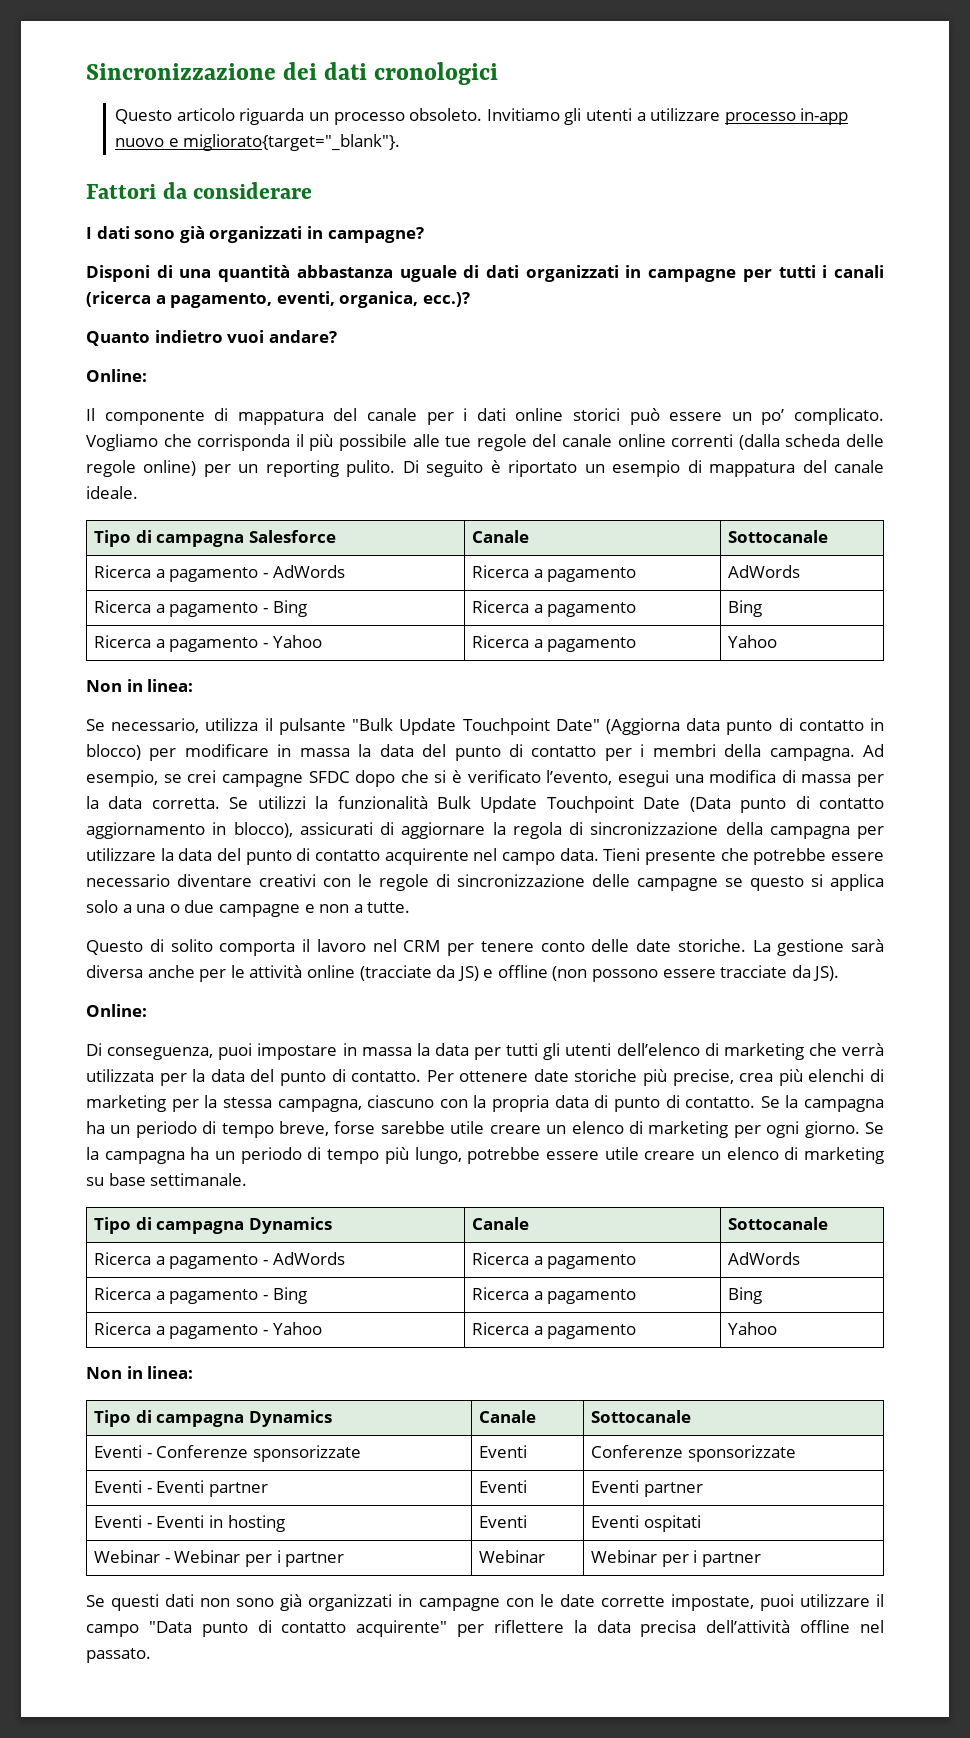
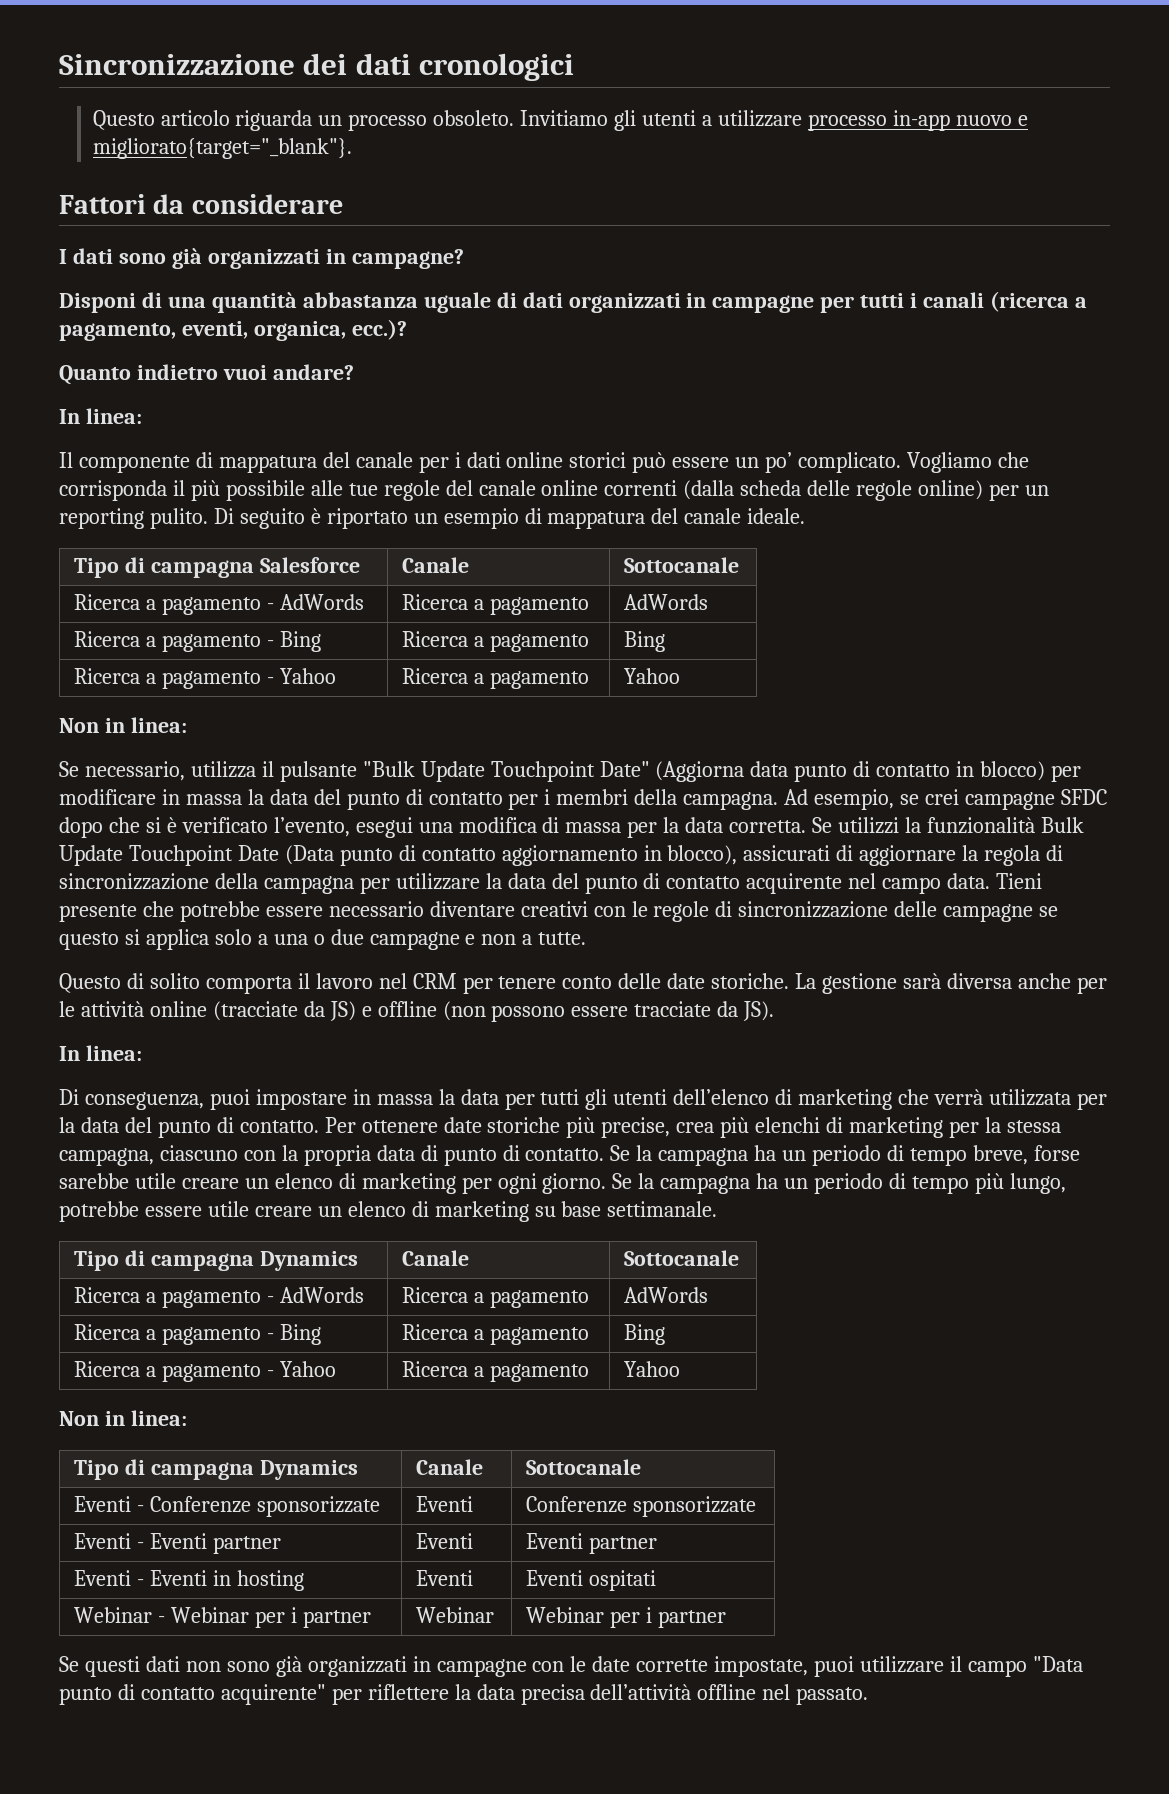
  Quanto indietro vuoi andare?
- Online:
+ In linea:
  La gestione sarà diversa anche per le attività online (tracciate da JS) e offline (non possono essere tracciate da JS).
- Online:
+ In linea:

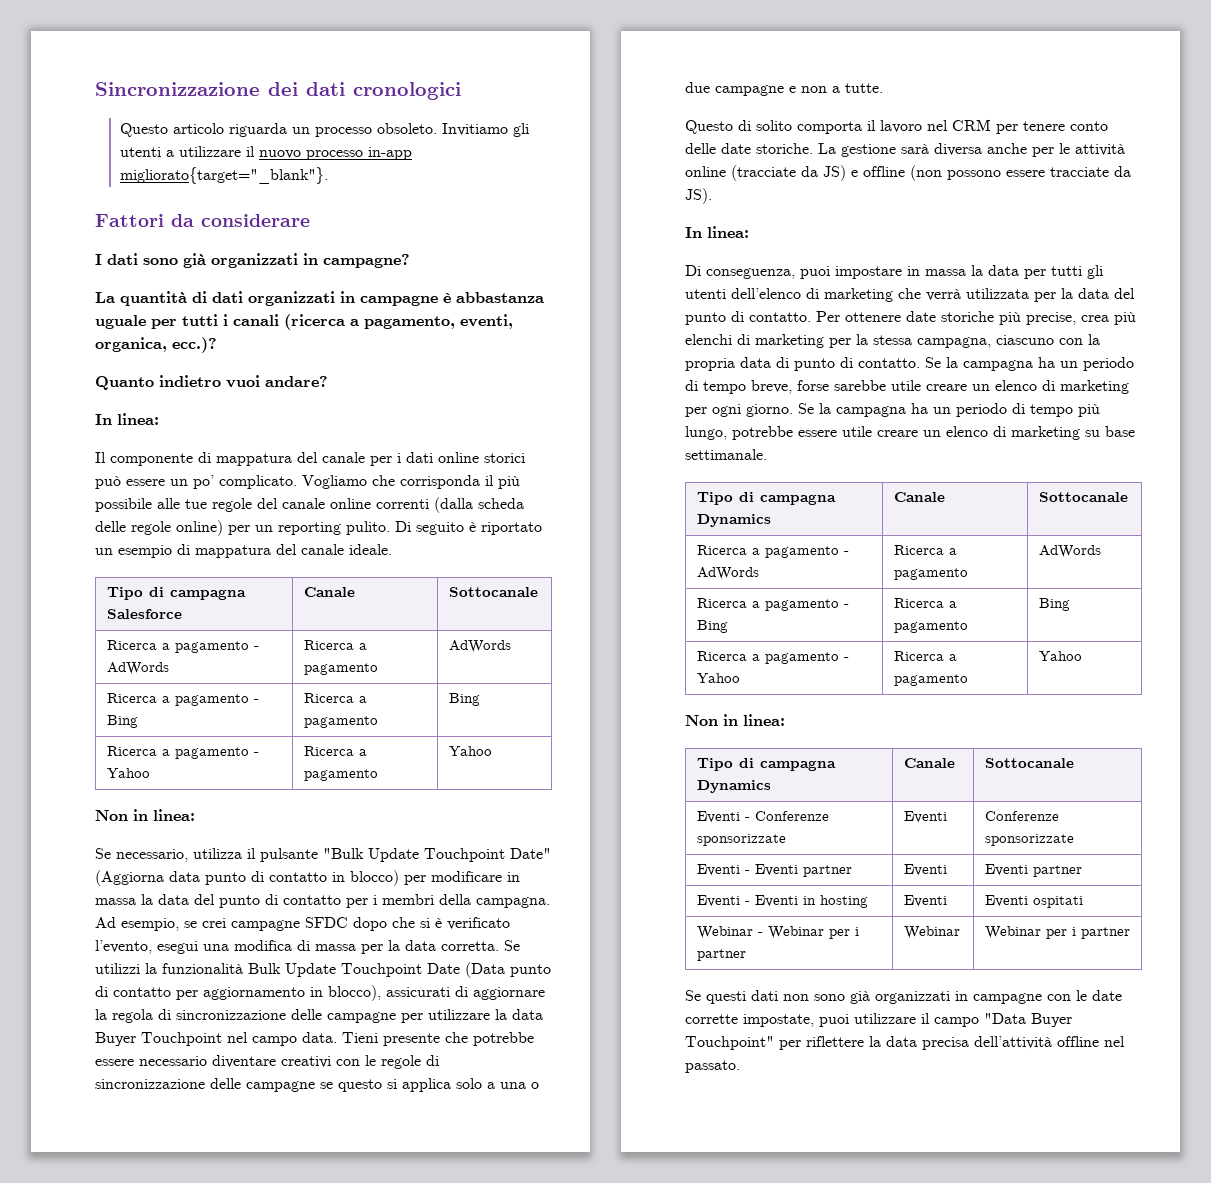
- Invitiamo gli utenti a utilizzare processo in-app nuovo e migliorato{target="_blank"}.
+ Invitiamo gli utenti a utilizzare il nuovo processo in-app migliorato{target="_blank"}.
- Disponi di una quantità abbastanza uguale di dati organizzati in campagne per tutti i canali (ricerca a pagamento, eventi, organica, ecc.)?
+ La quantità di dati organizzati in campagne è abbastanza uguale per tutti i canali (ricerca a pagamento, eventi, organica, ecc.)?
- Se utilizzi la funzionalità Bulk Update Touchpoint Date (Data punto di contatto aggiornamento in blocco), assicurati di aggiornare la regola di sincronizzazione della campagna per utilizzare la data del punto di contatto acquirente nel campo data.
+ Se utilizzi la funzionalità Bulk Update Touchpoint Date (Data punto di contatto per aggiornamento in blocco), assicurati di aggiornare la regola di sincronizzazione delle campagne per utilizzare la data Buyer Touchpoint nel campo data.
- Se questi dati non sono già organizzati in campagne con le date corrette impostate, puoi utilizzare il campo "Data punto di contatto acquirente" per riflettere la data precisa dell’attività offline nel passato.
+ Se questi dati non sono già organizzati in campagne con le date corrette impostate, puoi utilizzare il campo "Data Buyer Touchpoint" per riflettere la data precisa dell’attività offline nel passato.

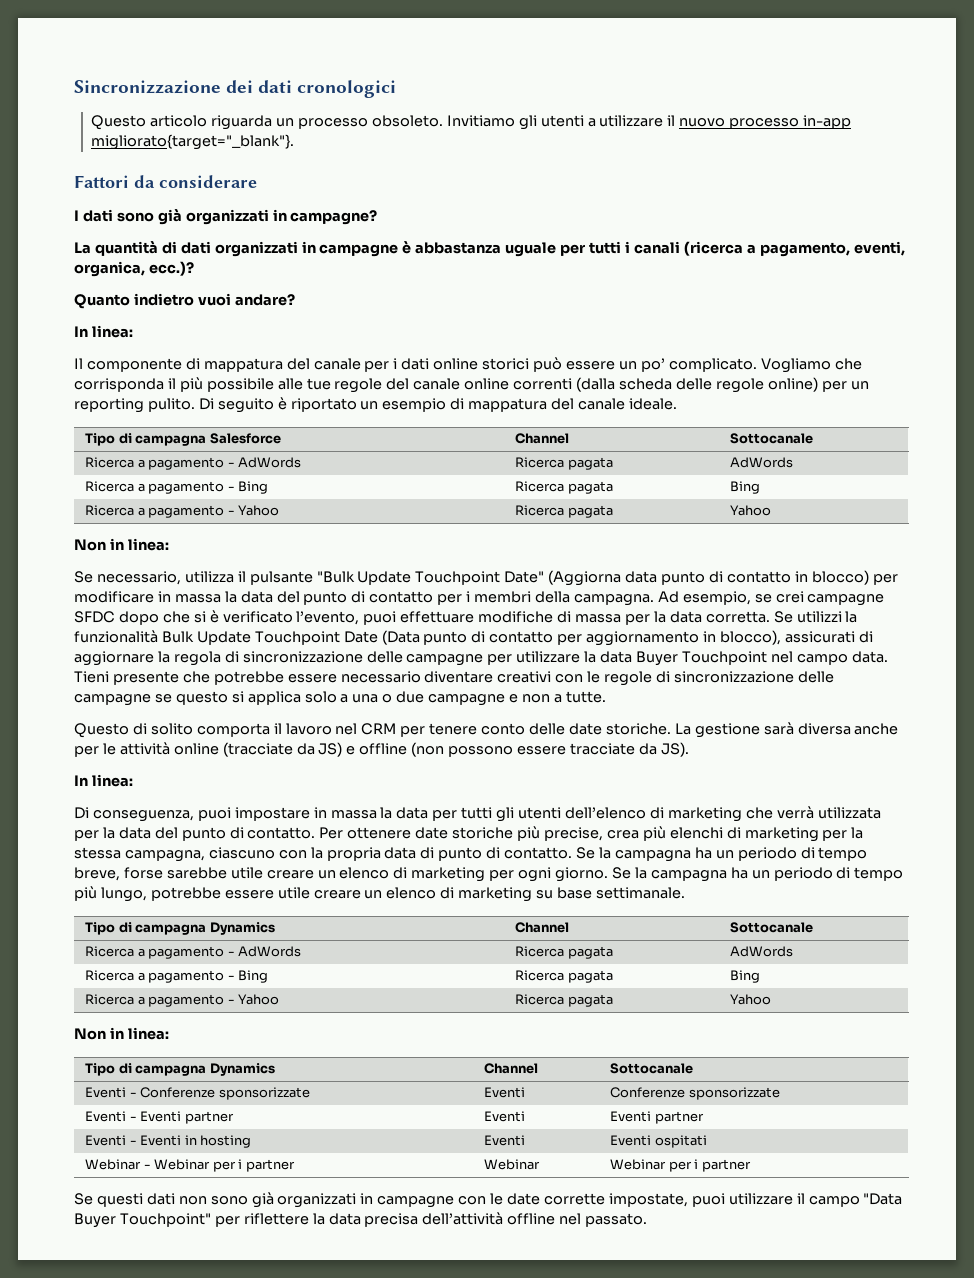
- Tipo di campagna Salesforce | Canale | Sottocanale
- Ricerca a pagamento - AdWords | Ricerca a pagamento | AdWords
- Ricerca a pagamento - Bing | Ricerca a pagamento | Bing
- Ricerca a pagamento - Yahoo | Ricerca a pagamento | Yahoo
+ Tipo di campagna Salesforce | Channel | Sottocanale
+ Ricerca a pagamento - AdWords | Ricerca pagata | AdWords
+ Ricerca a pagamento - Bing | Ricerca pagata | Bing
+ Ricerca a pagamento - Yahoo | Ricerca pagata | Yahoo
- Ad esempio, se crei campagne SFDC dopo che si è verificato l’evento, esegui una modifica di massa per la data corretta.
+ Ad esempio, se crei campagne SFDC dopo che si è verificato l’evento, puoi effettuare modifiche di massa per la data corretta.
  Se la campagna ha un periodo di tempo più lungo, potrebbe essere utile creare un elenco di marketing su base settimanale.
- Tipo di campagna Dynamics | Canale | Sottocanale
- Ricerca a pagamento - AdWords | Ricerca a pagamento | AdWords
- Ricerca a pagamento - Bing | Ricerca a pagamento | Bing
- Ricerca a pagamento - Yahoo | Ricerca a pagamento | Yahoo
+ Tipo di campagna Dynamics | Channel | Sottocanale
+ Ricerca a pagamento - AdWords | Ricerca pagata | AdWords
+ Ricerca a pagamento - Bing | Ricerca pagata | Bing
+ Ricerca a pagamento - Yahoo | Ricerca pagata | Yahoo
  Non in linea:
- Tipo di campagna Dynamics | Canale | Sottocanale
+ Tipo di campagna Dynamics | Channel | Sottocanale

